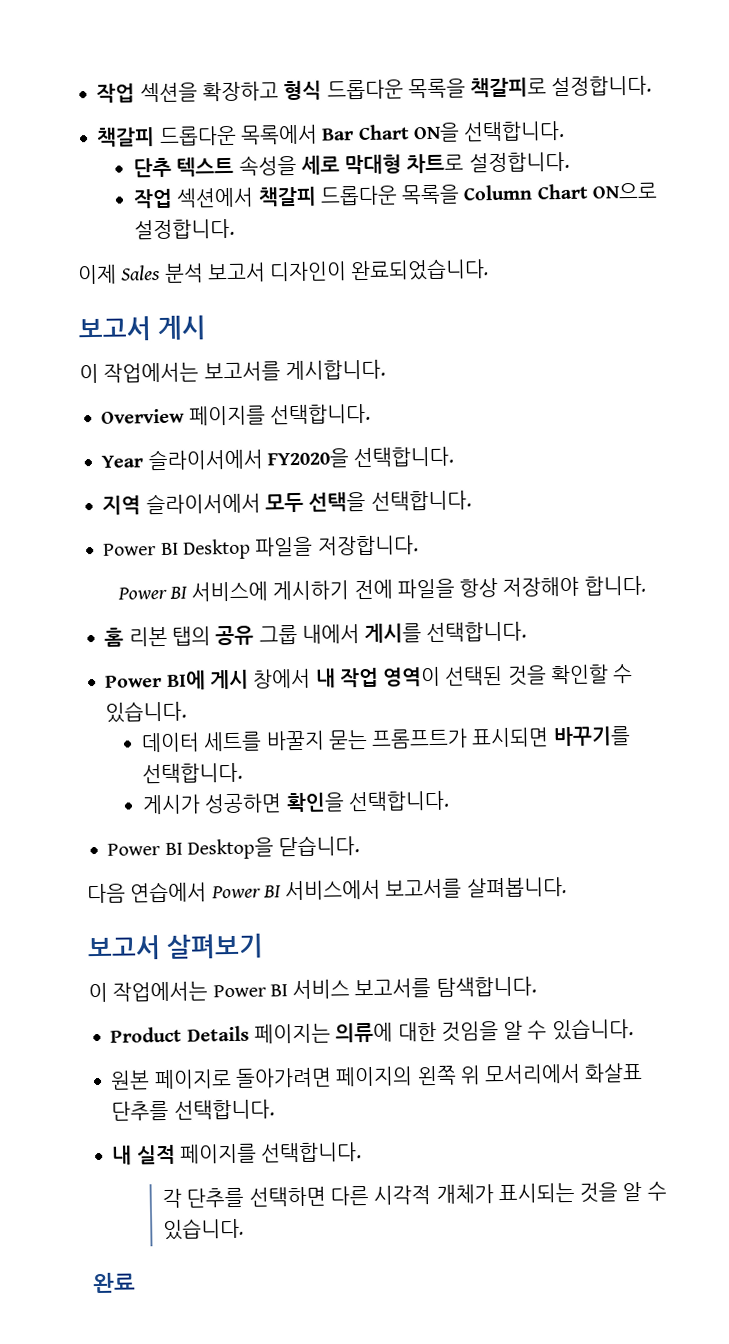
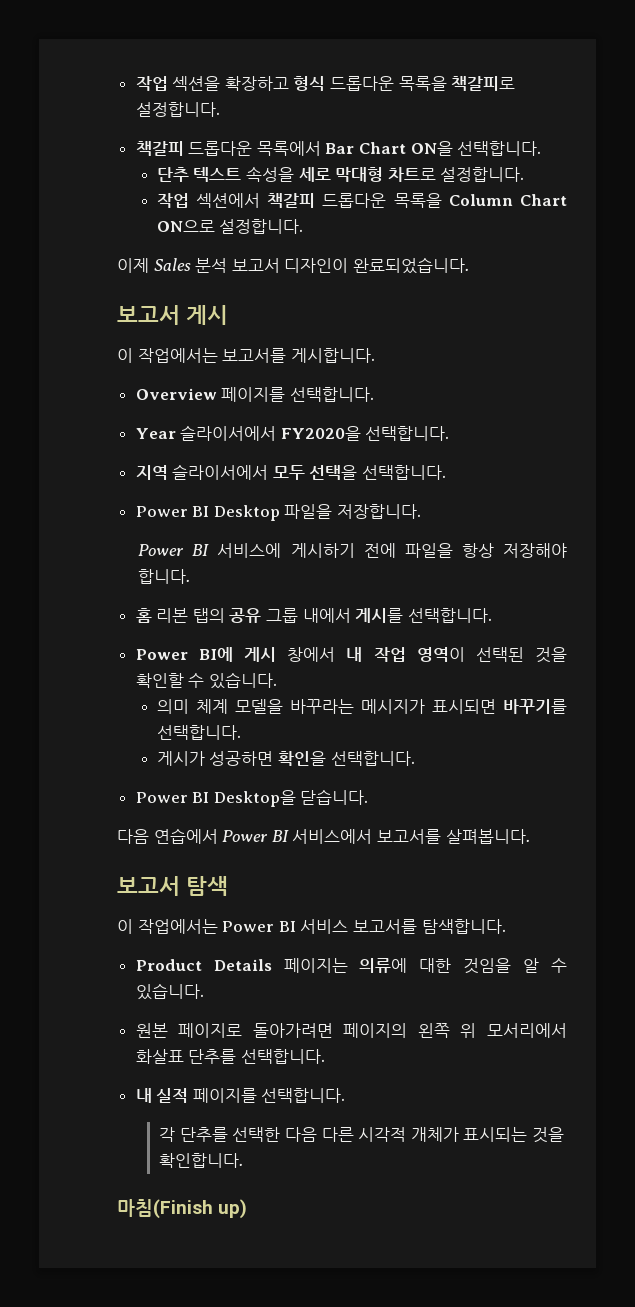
- 데이터 세트를 바꿀지 묻는 프롬프트가 표시되면 바꾸기를 선택합니다.
+ 의미 체계 모델을 바꾸라는 메시지가 표시되면 바꾸기를 선택합니다.
- 보고서 살펴보기
+ 보고서 탐색
- 각 단추를 선택하면 다른 시각적 개체가 표시되는 것을 알 수 있습니다.
- 완료
+ 각 단추를 선택한 다음 다른 시각적 개체가 표시되는 것을 확인합니다.
+ 마침(Finish up)

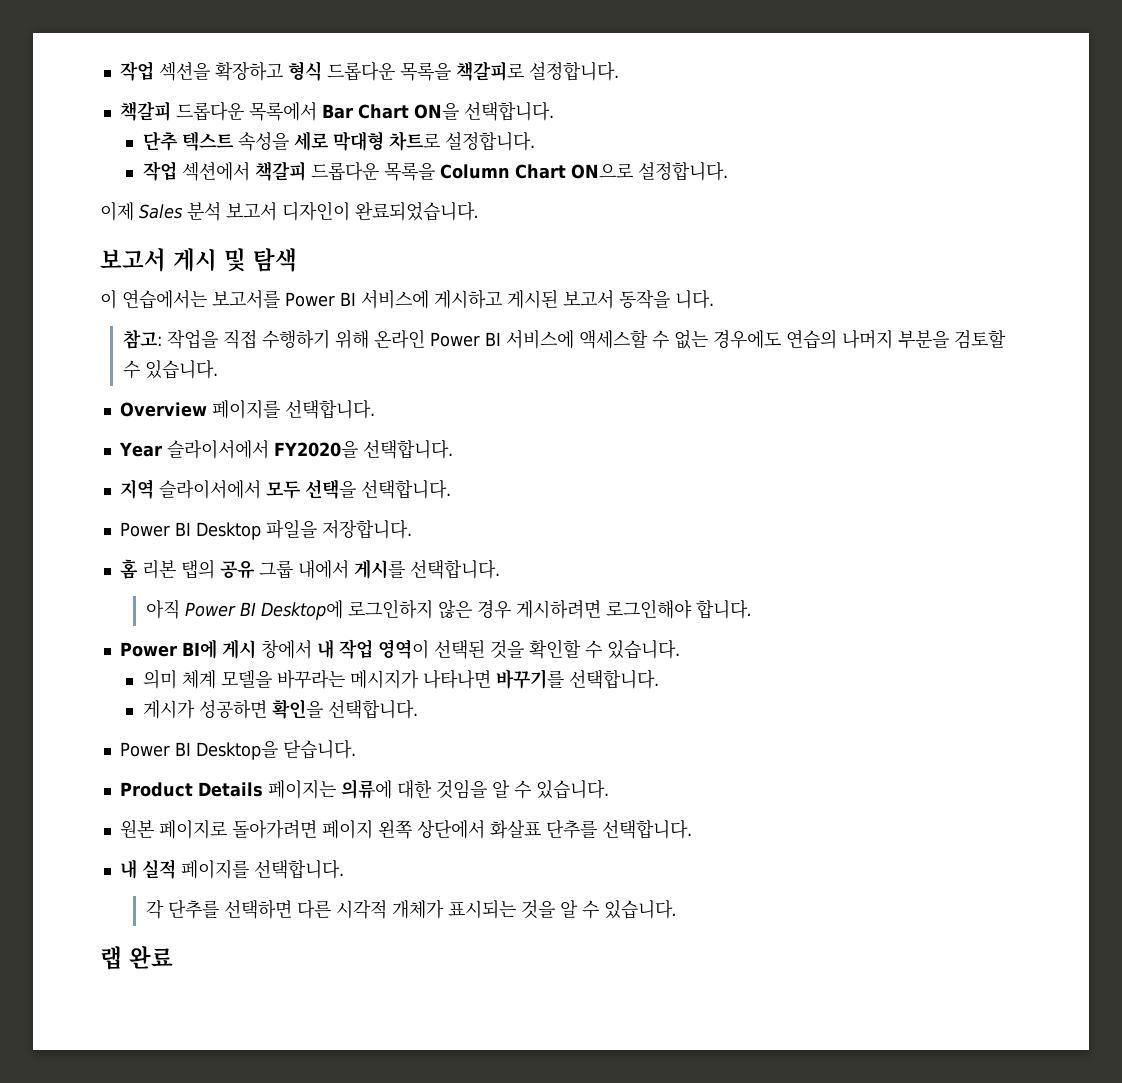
- 보고서 게시
- 이 작업에서는 보고서를 게시합니다.
+ 보고서 게시 및 탐색
+ 이 연습에서는 보고서를 Power BI 서비스에 게시하고 게시된 보고서 동작을 니다.
+ 참고: 작업을 직접 수행하기 위해 온라인 Power BI 서비스에 액세스할 수 없는 경우에도 연습의 나머지 부분을 검토할 수 있습니다.
- Power BI 서비스에 게시하기 전에 파일을 항상 저장해야 합니다.
+ 아직 Power BI Desktop에 로그인하지 않은 경우 게시하려면 로그인해야 합니다.
- 의미 체계 모델을 바꾸라는 메시지가 표시되면 바꾸기를 선택합니다.
+ 의미 체계 모델을 바꾸라는 메시지가 나타나면 바꾸기를 선택합니다.
- 다음 연습에서 Power BI 서비스에서 보고서를 살펴봅니다.
- 보고서 탐색
- 이 작업에서는 Power BI 서비스 보고서를 탐색합니다.
- 원본 페이지로 돌아가려면 페이지의 왼쪽 위 모서리에서 화살표 단추를 선택합니다.
+ 원본 페이지로 돌아가려면 페이지 왼쪽 상단에서 화살표 단추를 선택합니다.
- 각 단추를 선택한 다음 다른 시각적 개체가 표시되는 것을 확인합니다.
- 마침(Finish up)
+ 각 단추를 선택하면 다른 시각적 개체가 표시되는 것을 알 수 있습니다.
+ 랩 완료

